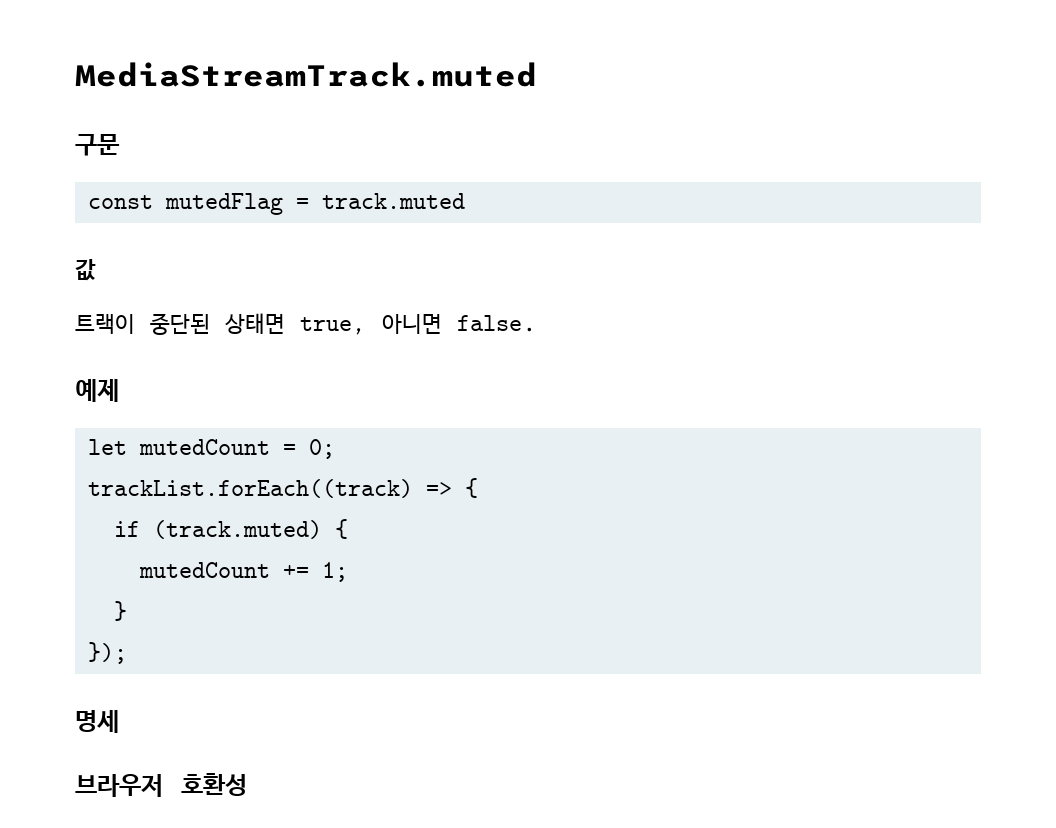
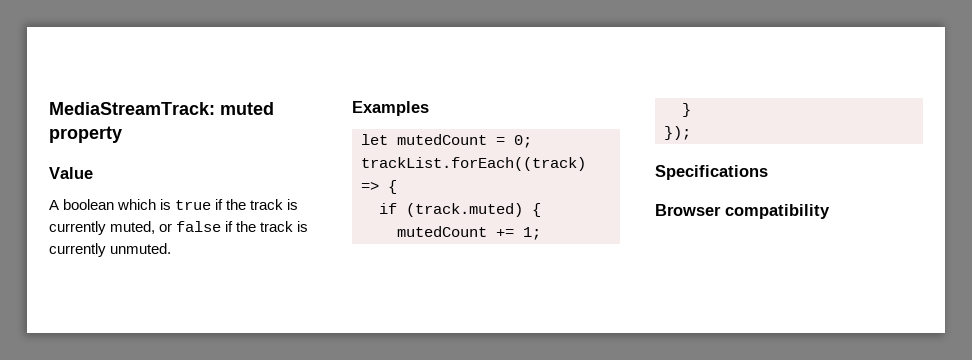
- MediaStreamTrack.muted
- 구문
- const mutedFlag = track.muted
- 값
- 트랙이 중단된 상태면 true, 아니면 false.
- 예제
+ MediaStreamTrack: muted property
+ Value
+ A boolean which is true if the track is currently muted, or false if the track is currently unmuted.
+ Examples
- 명세
- 브라우저 호환성
+ Specifications
+ Browser compatibility

